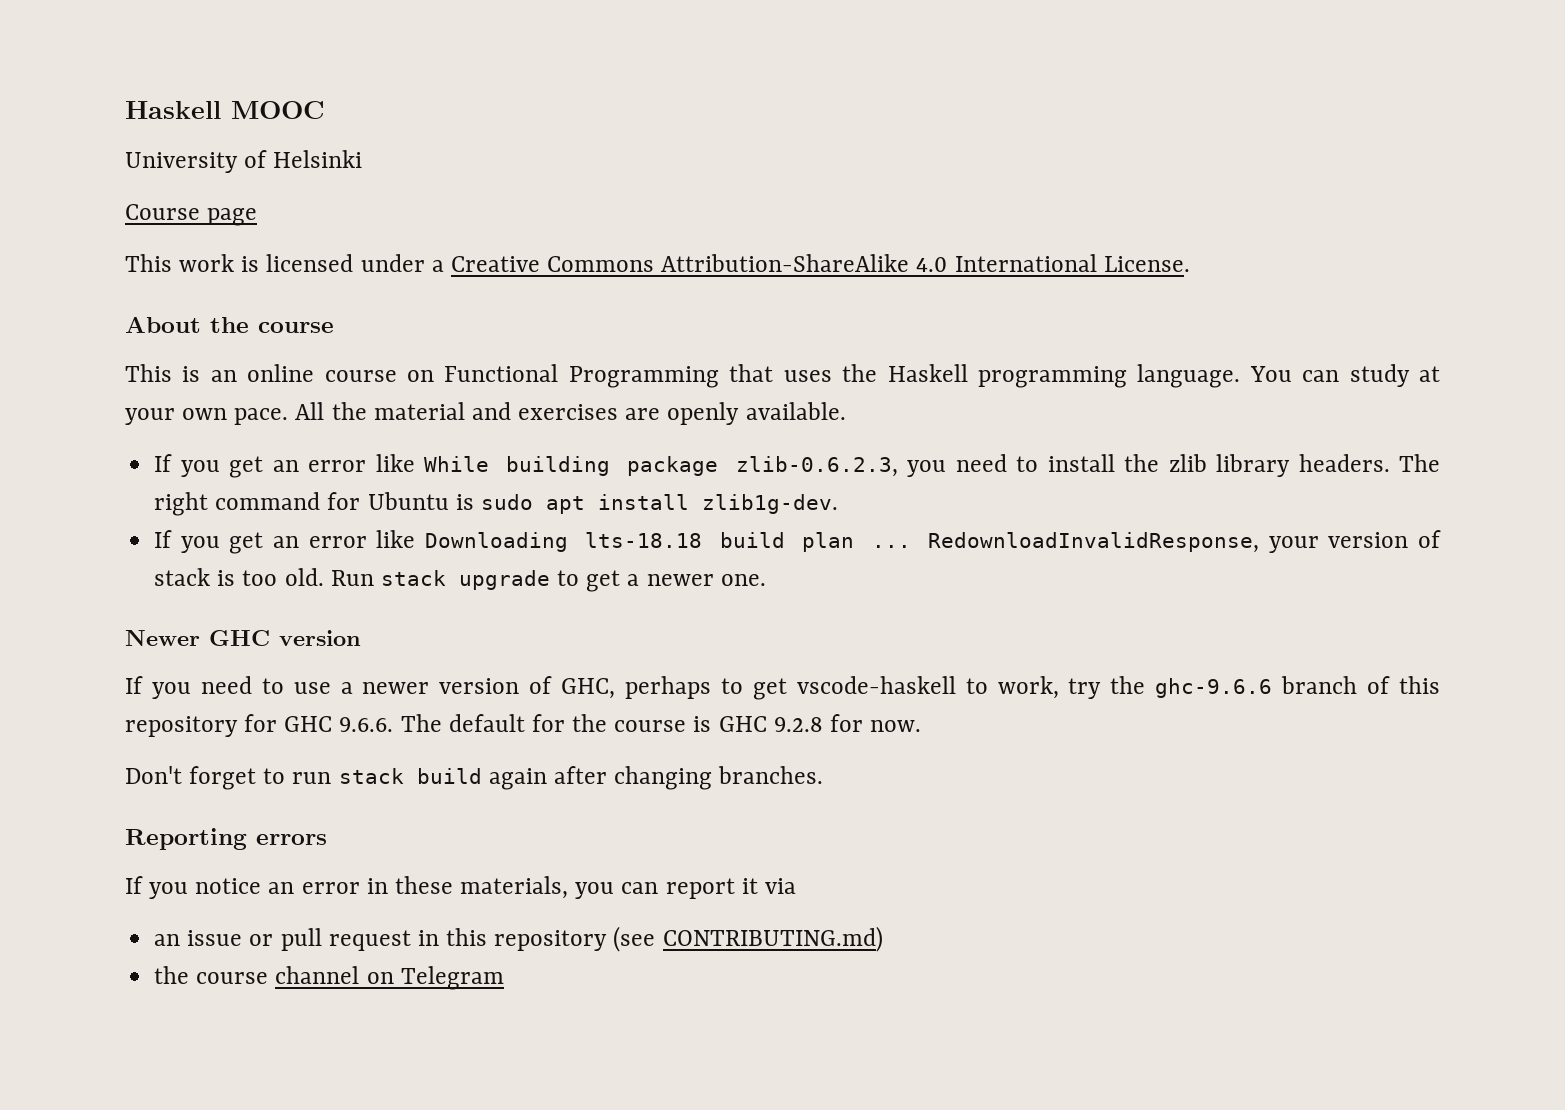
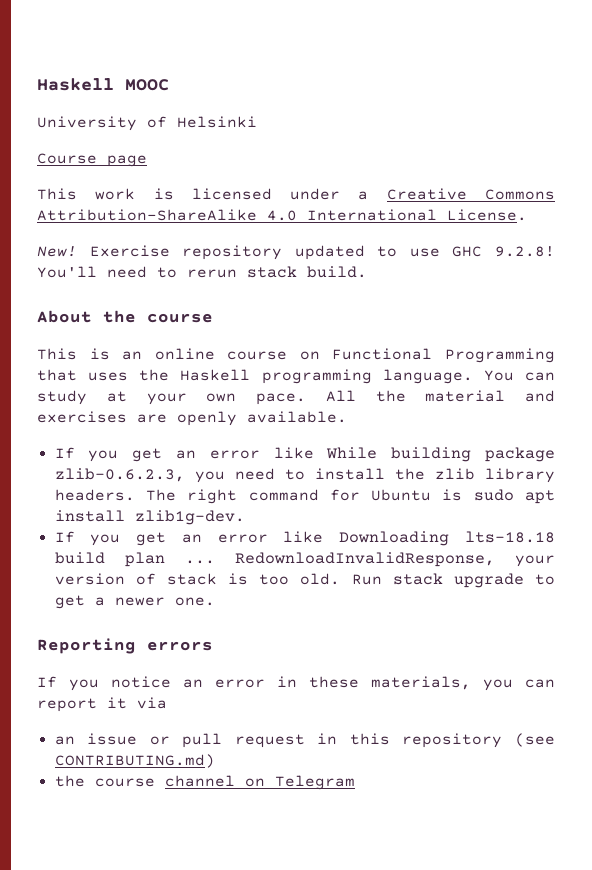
+ New! Exercise repository updated to use GHC 9.2.8! You'll need to rerun stack build.
- Newer GHC version
- If you need to use a newer version of GHC, perhaps to get vscode-haskell to work, try the ghc-9.6.6 branch of this repository for GHC 9.6.6. The default for the course is GHC 9.2.8 for now.
- Don't forget to run stack build again after changing branches.

